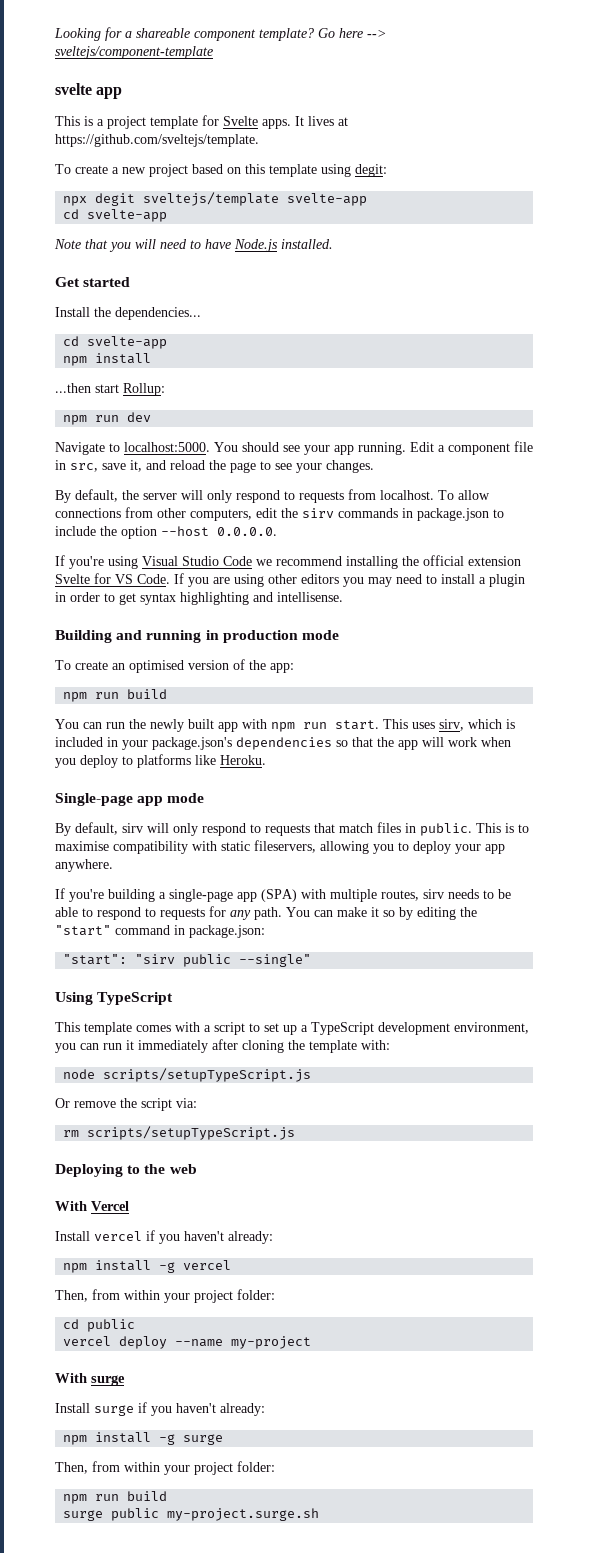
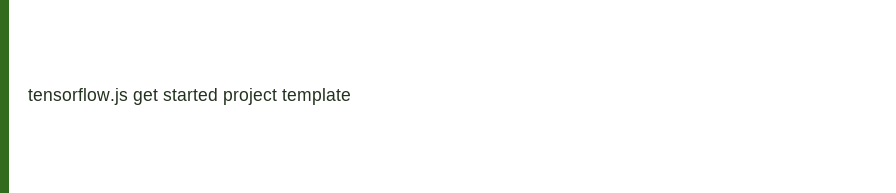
- Looking for a shareable component template? Go here --> sveltejs/component-template
- svelte app
- This is a project template for Svelte apps. It lives at https://github.com/sveltejs/template.
- To create a new project based on this template using degit:
- npx degit sveltejs/template svelte-app
- cd svelte-app
- Note that you will need to have Node.js installed.
- Get started
- Install the dependencies...
- cd svelte-app
- npm install
- ...then start Rollup:
- npm run dev
- Navigate to localhost:5000. You should see your app running. Edit a component file in src, save it, and reload the page to see your changes.
- By default, the server will only respond to requests from localhost. To allow connections from other computers, edit the sirv commands in package.json to include the option --host 0.0.0.0.
- If you're using Visual Studio Code we recommend installing the official extension Svelte for VS Code. If you are using other editors you may need to install a plugin in order to get syntax highlighting and intellisense.
- Building and running in production mode
- To create an optimised version of the app:
- npm run build
- You can run the newly built app with npm run start. This uses sirv, which is included in your package.json's dependencies so that the app will work when you deploy to platforms like Heroku.
- Single-page app mode
- By default, sirv will only respond to requests that match files in public. This is to maximise compatibility with static fileservers, allowing you to deploy your app anywhere.
- If you're building a single-page app (SPA) with multiple routes, sirv needs to be able to respond to requests for any path. You can make it so by editing the "start" command in package.json:
- "start": "sirv public --single"
- Using TypeScript
- This template comes with a script to set up a TypeScript development environment, you can run it immediately after cloning the template with:
- node scripts/setupTypeScript.js
- Or remove the script via:
- rm scripts/setupTypeScript.js
- Deploying to the web
- With Vercel
- Install vercel if you haven't already:
- npm install -g vercel
- Then, from within your project folder:
- cd public
- vercel deploy --name my-project
- With surge
- Install surge if you haven't already:
- npm install -g surge
- Then, from within your project folder:
- npm run build
- surge public my-project.surge.sh
+ tensorflow.js get started project template

